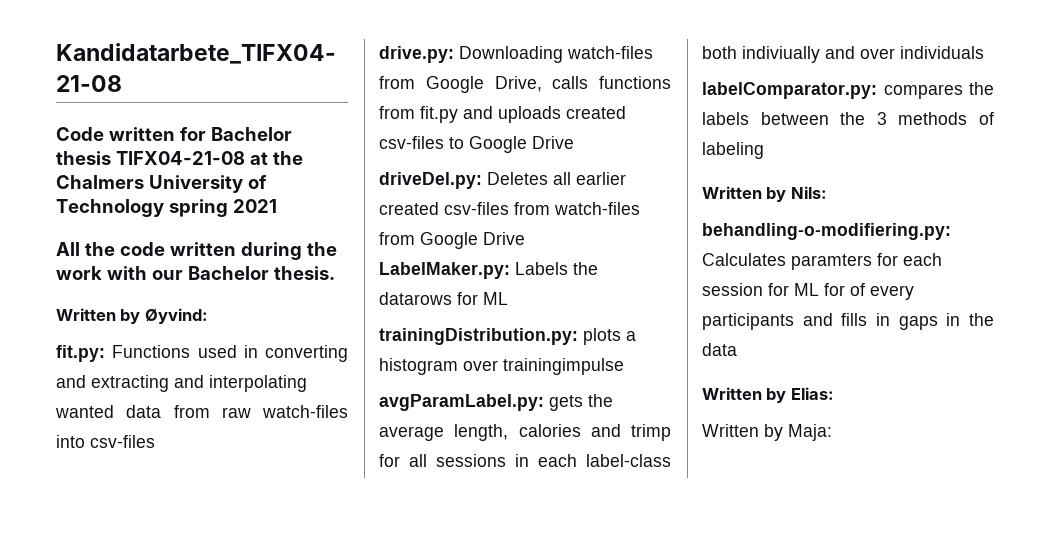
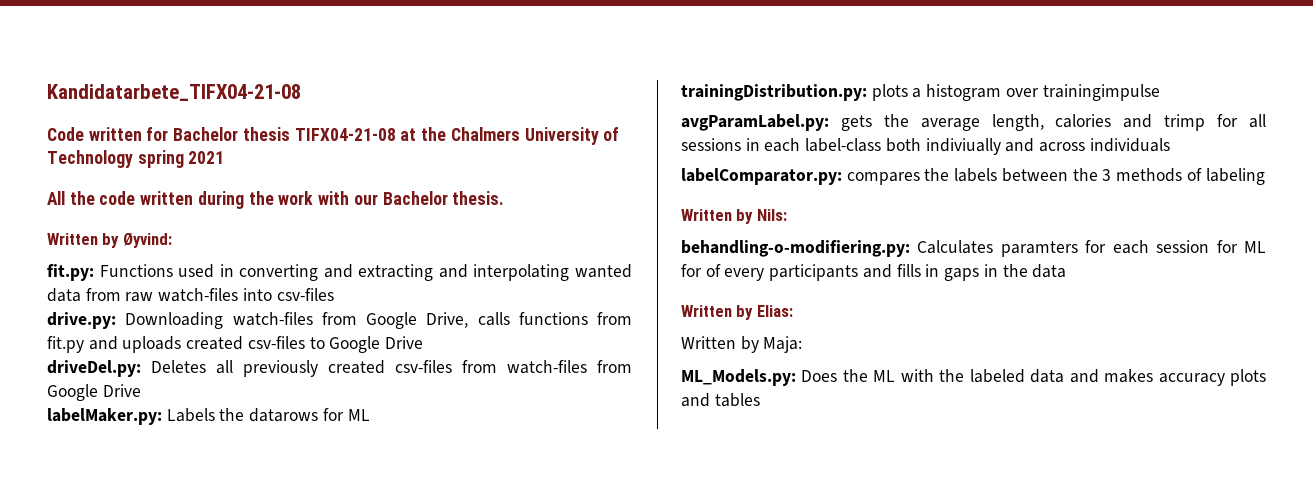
- driveDel.py: Deletes all earlier created csv-files from watch-files from Google Drive
+ driveDel.py: Deletes all previously created csv-files from watch-files from Google Drive
- LabelMaker.py: Labels the datarows for ML
+ labelMaker.py: Labels the datarows for ML
- avgParamLabel.py: gets the average length, calories and trimp for all sessions in each label-class both indiviually and over individuals
+ avgParamLabel.py: gets the average length, calories and trimp for all sessions in each label-class both indiviually and across individuals
+ ML_Models.py: Does the ML with the labeled data and makes accuracy plots and tables

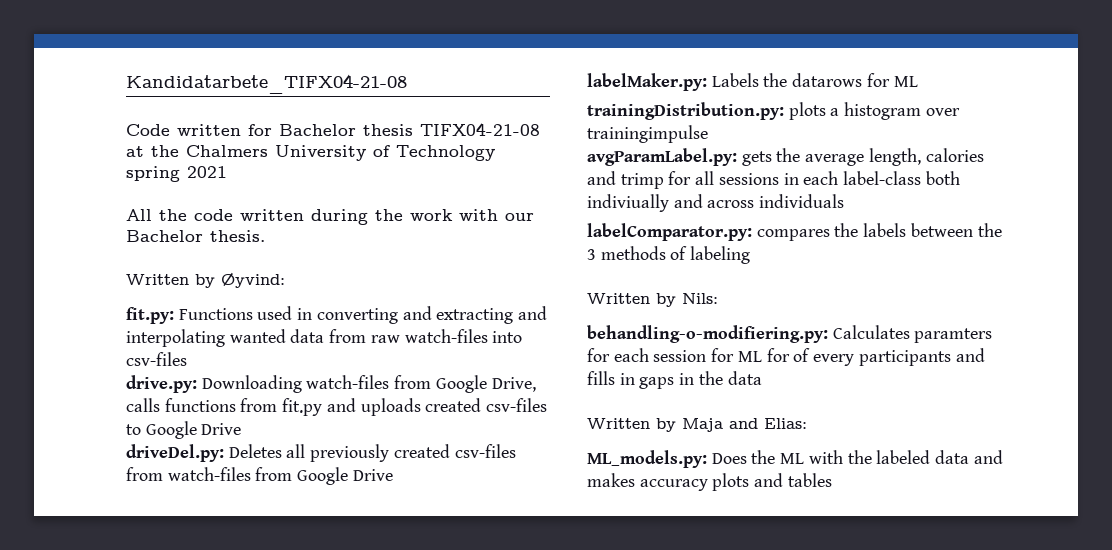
- Written by Elias:
+ Written by Maja and Elias:
- Written by Maja:
- ML_Models.py: Does the ML with the labeled data and makes accuracy plots and tables
+ ML_models.py: Does the ML with the labeled data and makes accuracy plots and tables

